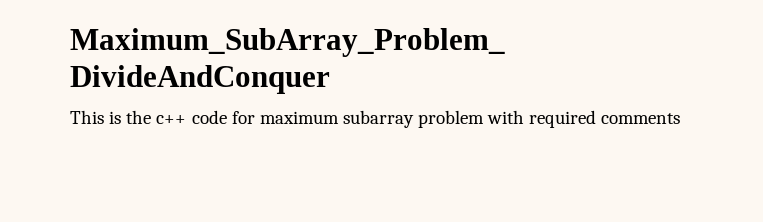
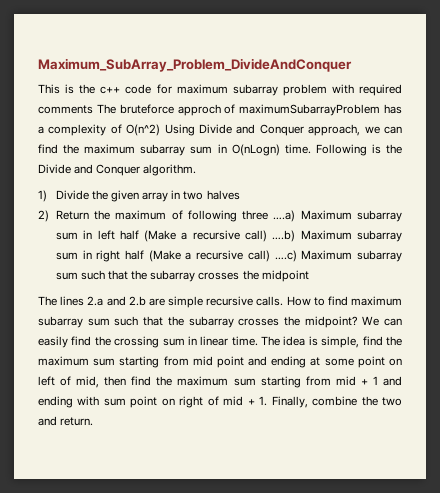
- This is the c++ code for maximum subarray problem with required comments
+ This is the c++ code for maximum subarray problem with required comments The bruteforce approch of maximumSubarrayProblem has a complexity of O(n^2) Using Divide and Conquer approach, we can find the maximum subarray sum in O(nLogn) time. Following is the Divide and Conquer algorithm.
+ 1) Divide the given array in two halves
+ 2) Return the maximum of following three ….a) Maximum subarray sum in left half (Make a recursive call) ….b) Maximum subarray sum in right half (Make a recursive call) ….c) Maximum subarray sum such that the subarray crosses the midpoint
+ The lines 2.a and 2.b are simple recursive calls. How to find maximum subarray sum such that the subarray crosses the midpoint? We can easily find the crossing sum in linear time. The idea is simple, find the maximum sum starting from mid point and ending at some point on left of mid, then find the maximum sum starting from mid + 1 and ending with sum point on right of mid + 1. Finally, combine the two and return.

